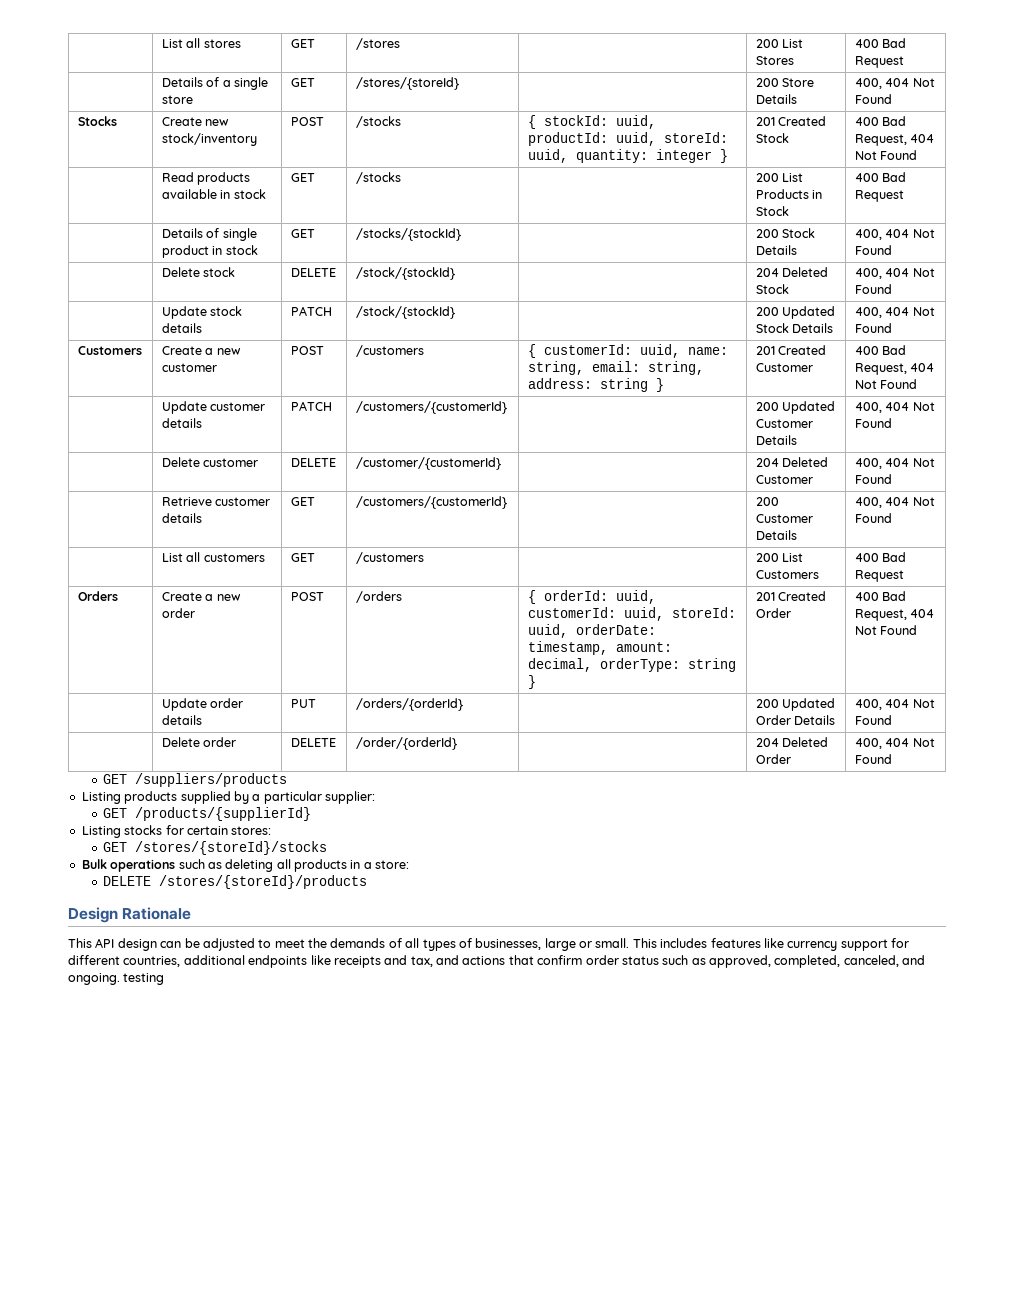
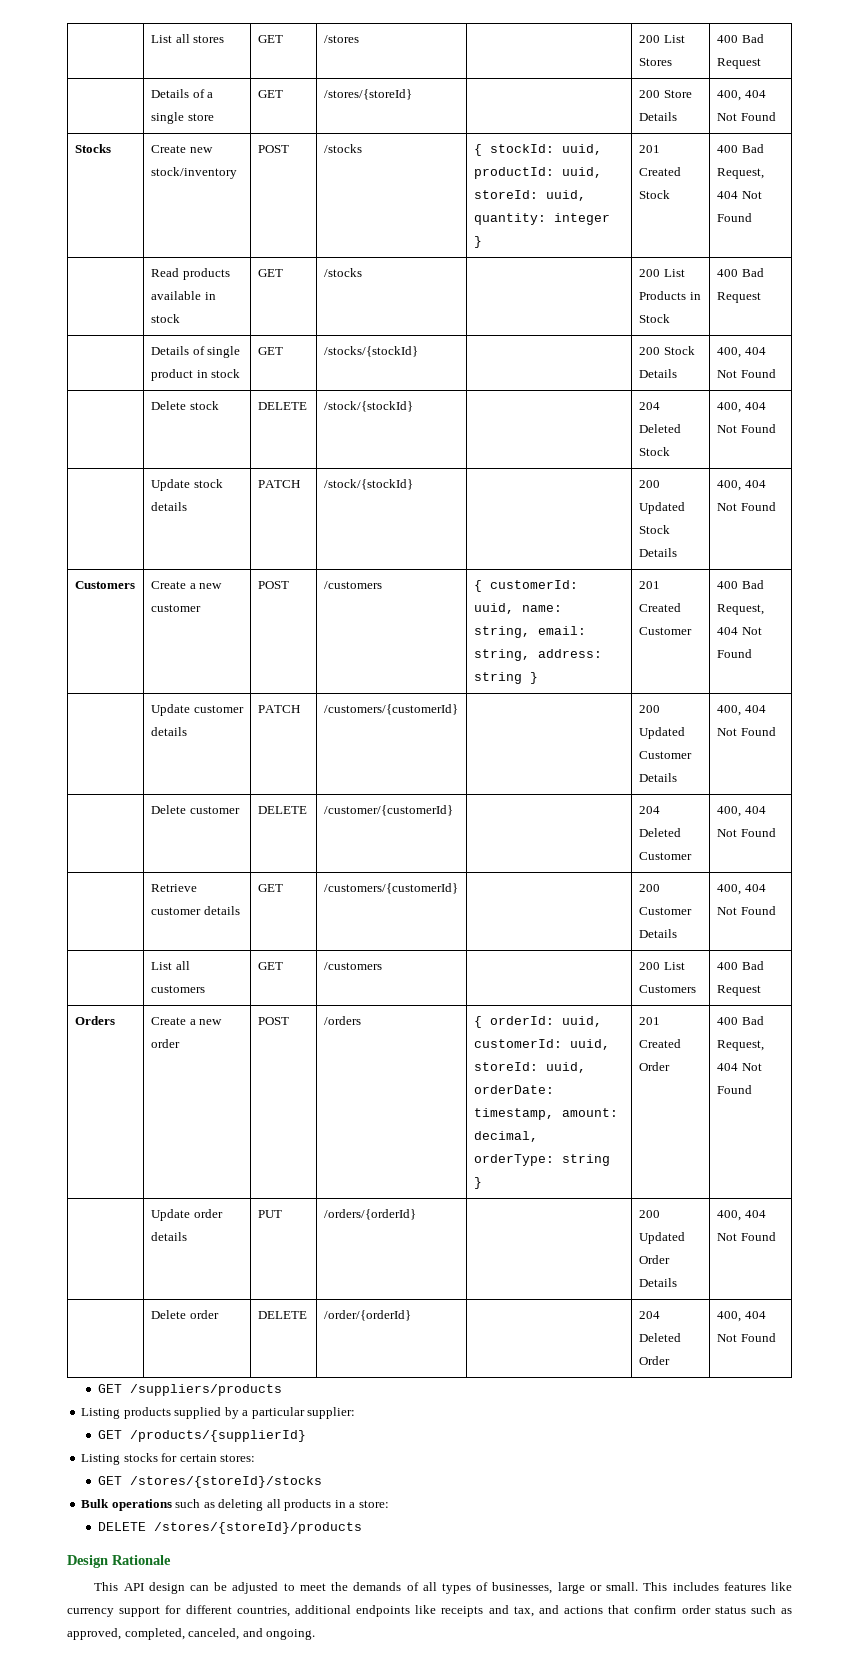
- This includes features like currency support for different countries, additional endpoints like receipts and tax, and actions that confirm order status such as approved, completed, canceled, and ongoing. testing
+ This includes features like currency support for different countries, additional endpoints like receipts and tax, and actions that confirm order status such as approved, completed, canceled, and ongoing.

